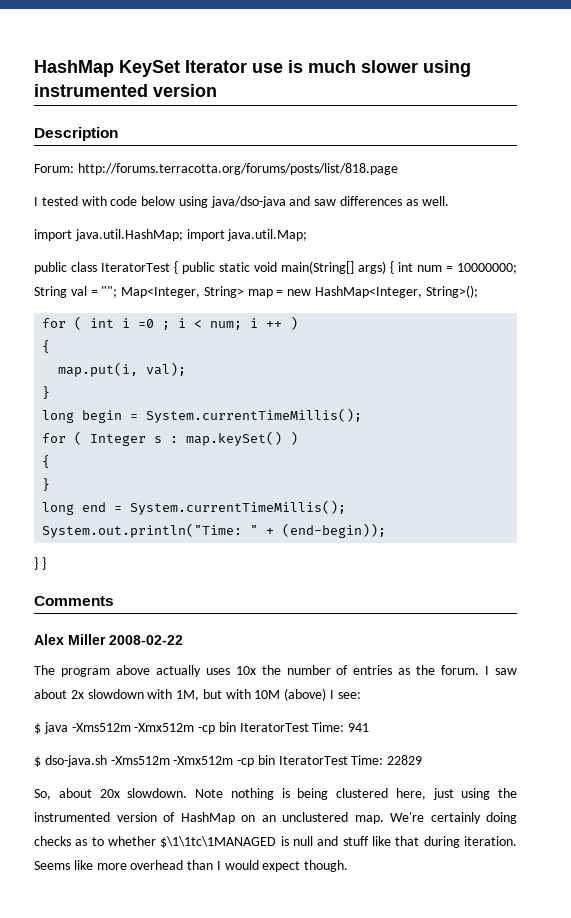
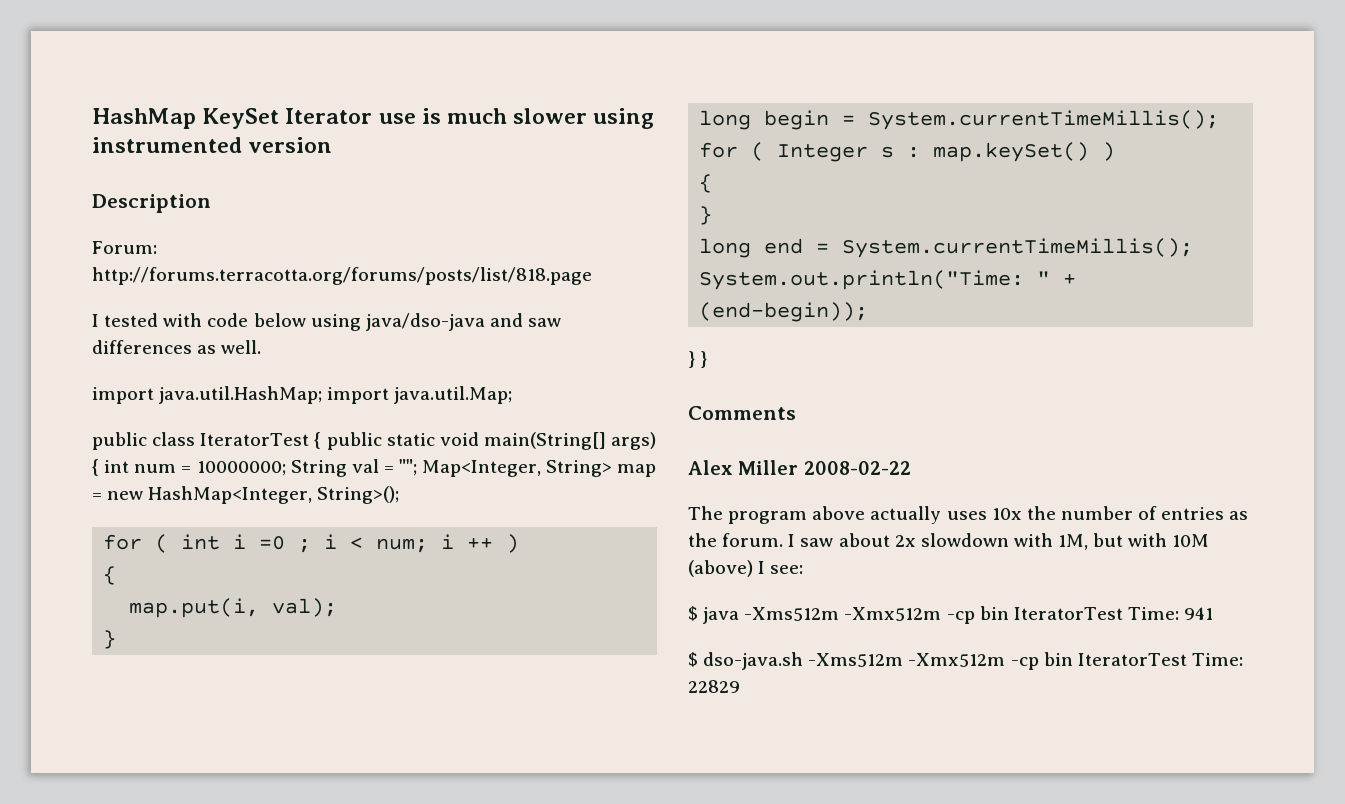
- So, about 20x slowdown. Note nothing is being clustered here, just using the instrumented version of HashMap on an unclustered map. We're certainly doing checks as to whether $\1\1tc\1MANAGED is null and stuff like that during iteration. Seems like more overhead than I would expect though.

